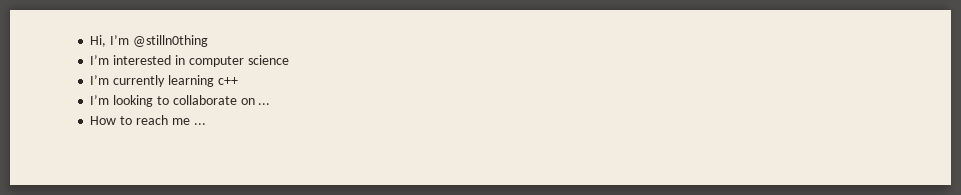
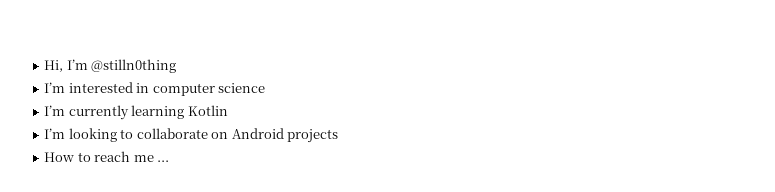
- I’m currently learning c++
+ I’m currently learning Kotlin
- I’m looking to collaborate on ...
+ I’m looking to collaborate on Android projects

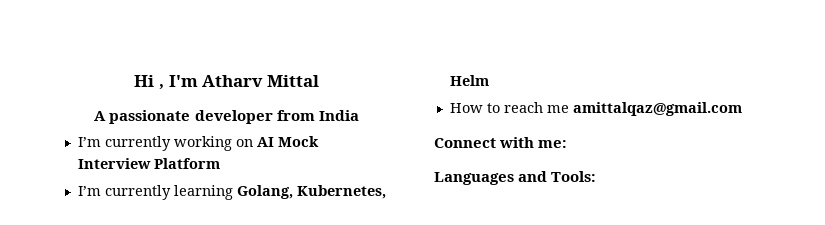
- Hi, I’m @stilln0thing
- I’m interested in computer science
- I’m currently learning Kotlin
- I’m looking to collaborate on Android projects
- How to reach me ...
+ Hi , I'm Atharv Mittal
+ A passionate developer from India
+ I’m currently working on AI Mock Interview Platform
+ I’m currently learning Golang, Kubernetes, Helm
+ How to reach me amittalqaz@gmail.com
+ Connect with me:
+ Languages and Tools:

